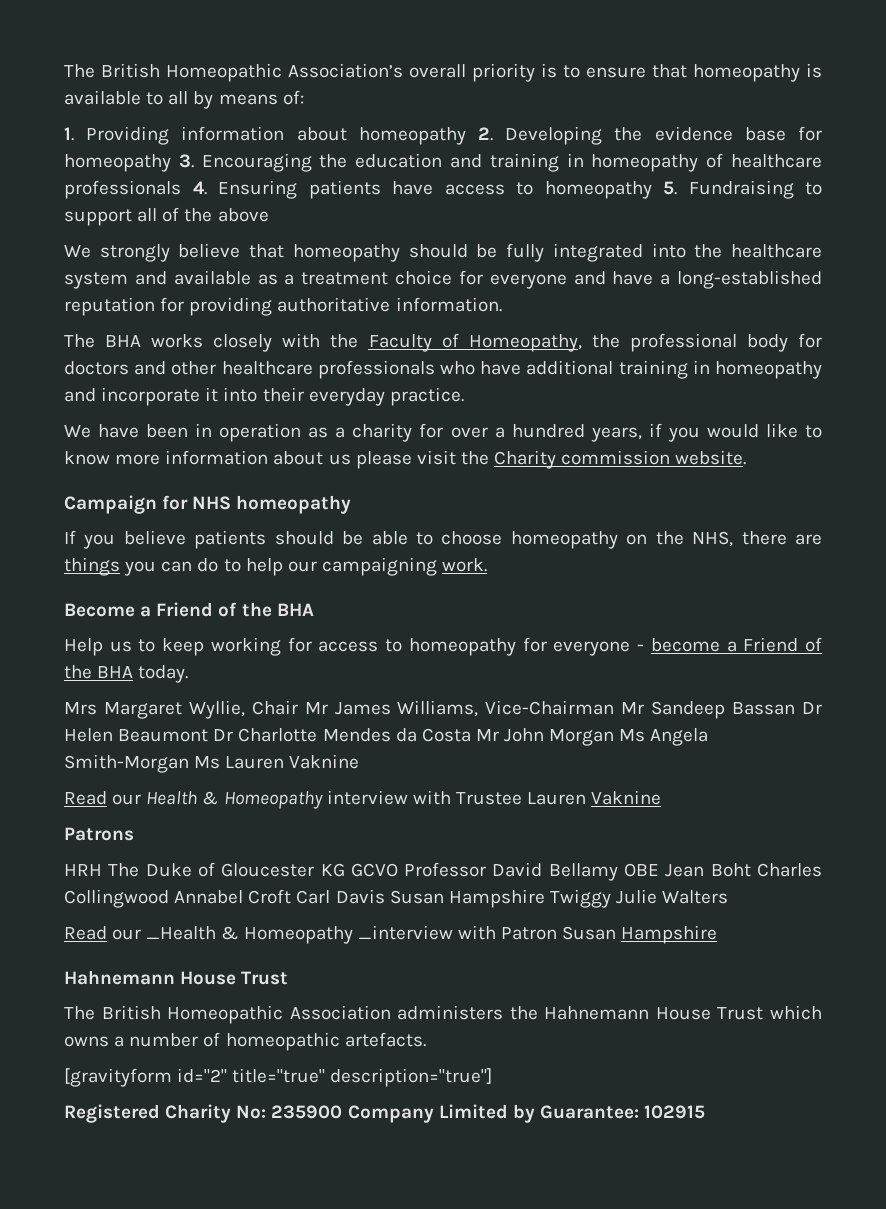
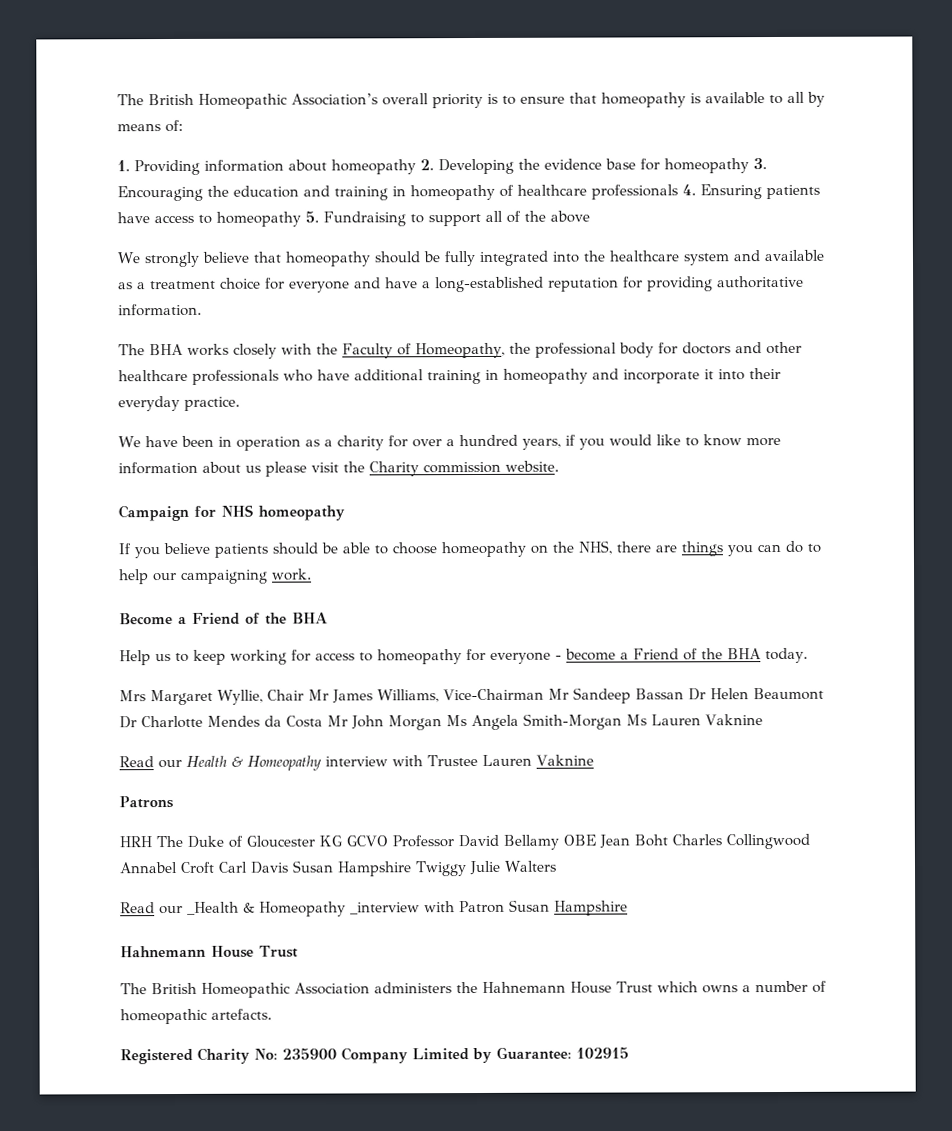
- [gravityform id="2" title="true" description="true"]

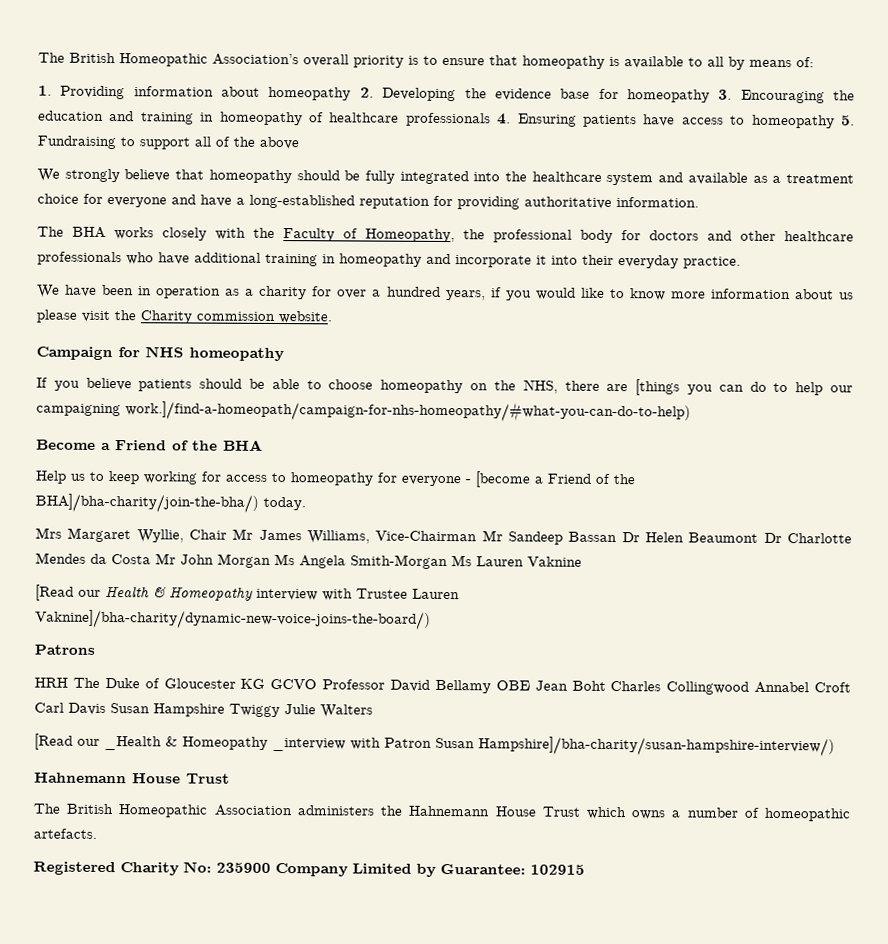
- If you believe patients should be able to choose homeopathy on the NHS, there are things you can do to help our campaigning work.
+ If you believe patients should be able to choose homeopathy on the NHS, there are [things you can do to help our campaigning work.]/find-a-homeopath/campaign-for-nhs-homeopathy/#what-you-can-do-to-help)
- Help us to keep working for access to homeopathy for everyone - become a Friend of the BHA today.
+ Help us to keep working for access to homeopathy for everyone - [become a Friend of the BHA]/bha-charity/join-the-bha/) today.
- Read our Health & Homeopathy interview with Trustee Lauren Vaknine
+ [Read our Health & Homeopathy interview with Trustee Lauren Vaknine]/bha-charity/dynamic-new-voice-joins-the-board/)
- Read our _Health & Homeopathy _interview with Patron Susan Hampshire
+ [Read our _Health & Homeopathy _interview with Patron Susan Hampshire]/bha-charity/susan-hampshire-interview/)

